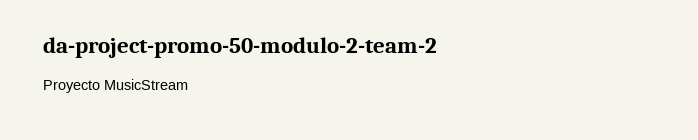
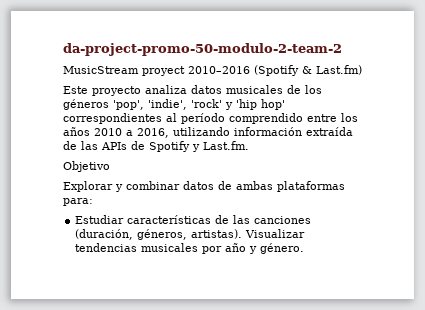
- Proyecto MusicStream
+ MusicStream proyect 2010–2016 (Spotify & Last.fm)
+ Este proyecto analiza datos musicales de los géneros 'pop', 'indie', 'rock' y 'hip hop' correspondientes al período comprendido entre los años 2010 a 2016, utilizando información extraída de las APIs de Spotify y Last.fm.
+ Objetivo
+ Explorar y combinar datos de ambas plataformas para:
+ Estudiar características de las canciones (duración, géneros, artistas). Visualizar tendencias musicales por año y género.

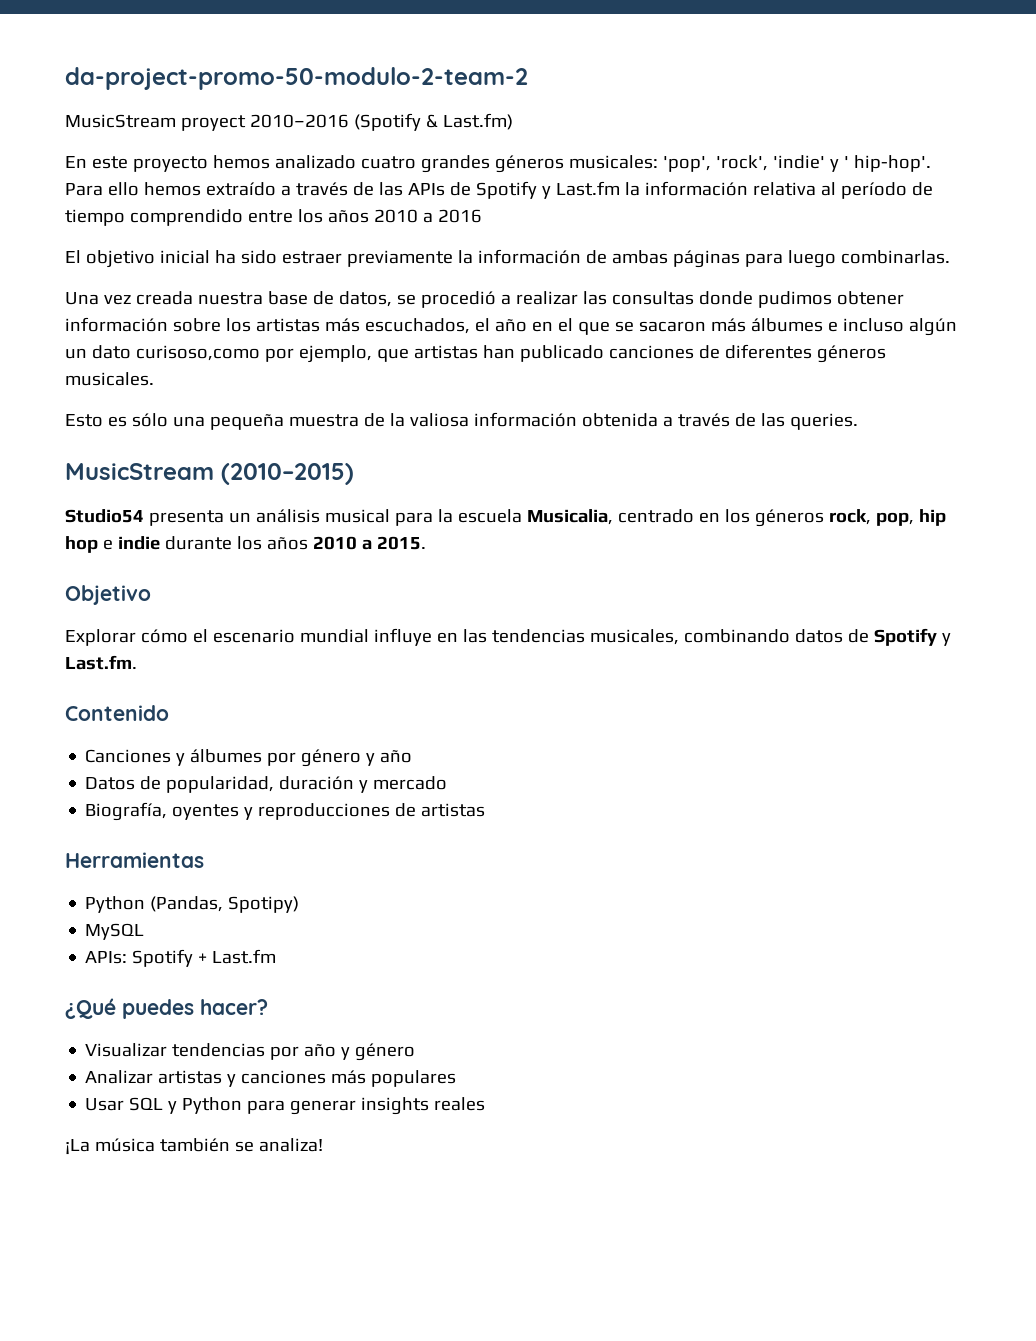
- Este proyecto analiza datos musicales de los géneros 'pop', 'indie', 'rock' y 'hip hop' correspondientes al período comprendido entre los años 2010 a 2016, utilizando información extraída de las APIs de Spotify y Last.fm.
+ En este proyecto hemos analizado cuatro grandes géneros musicales: 'pop', 'rock', 'indie' y ' hip-hop'. Para ello hemos extraído a través de las APIs de Spotify y Last.fm la información relativa al período de tiempo comprendido entre los años 2010 a 2016
+ El objetivo inicial ha sido estraer previamente la información de ambas páginas para luego combinarlas.
+ Una vez creada nuestra base de datos, se procedió a realizar las consultas donde pudimos obtener información sobre los artistas más escuchados, el año en el que se sacaron más álbumes e incluso algún un dato curisoso,como por ejemplo, que artistas han publicado canciones de diferentes géneros musicales.
+ Esto es sólo una pequeña muestra de la valiosa información obtenida a través de las queries.
+ MusicStream (2010–2015)
+ Studio54 presenta un análisis musical para la escuela Musicalia, centrado en los géneros rock, pop, hip hop e indie durante los años 2010 a 2015.
  Objetivo
- Explorar y combinar datos de ambas plataformas para:
- Estudiar características de las canciones (duración, géneros, artistas). Visualizar tendencias musicales por año y género.
+ Explorar cómo el escenario mundial influye en las tendencias musicales, combinando datos de Spotify y Last.fm.
+ Contenido
+ Canciones y álbumes por género y año
+ Datos de popularidad, duración y mercado
+ Biografía, oyentes y reproducciones de artistas
+ Herramientas
+ Python (Pandas, Spotipy)
+ MySQL
+ APIs: Spotify + Last.fm
+ ¿Qué puedes hacer?
+ Visualizar tendencias por año y género
+ Analizar artistas y canciones más populares
+ Usar SQL y Python para generar insights reales
+ ¡La música también se analiza!

